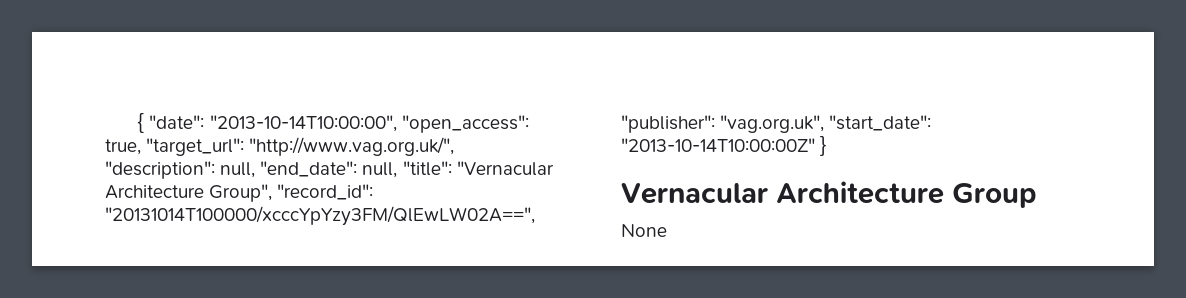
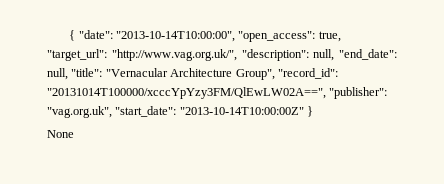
- Vernacular Architecture Group

